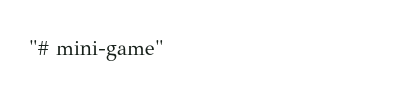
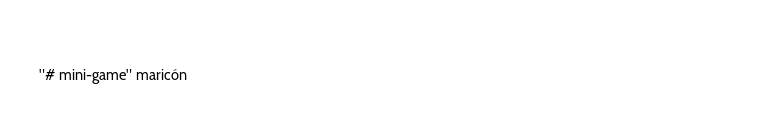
- "# mini-game"
+ "# mini-game" maricón

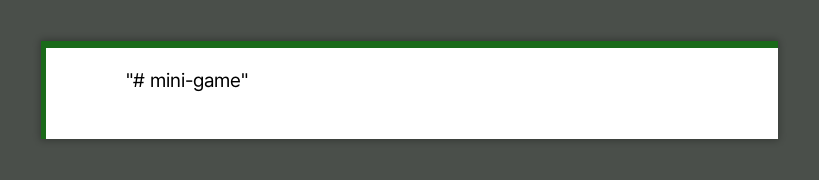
- "# mini-game" maricón
+ "# mini-game"

